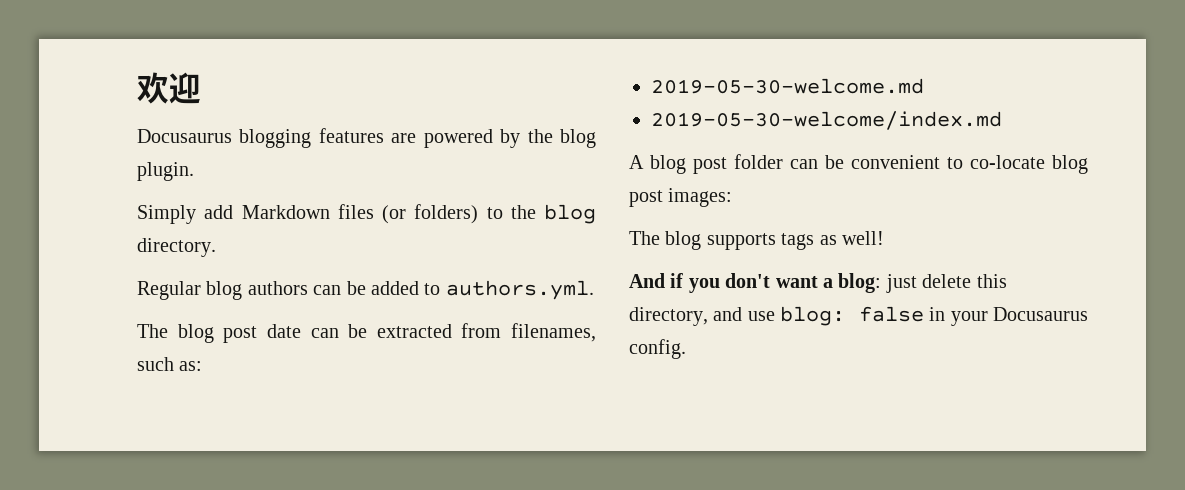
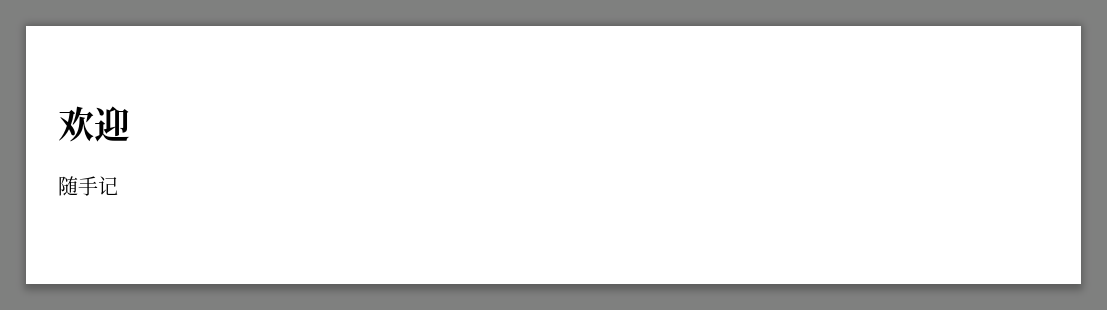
- Docusaurus blogging features are powered by the blog plugin.
- Simply add Markdown files (or folders) to the blog directory.
- Regular blog authors can be added to authors.yml.
- The blog post date can be extracted from filenames, such as:
- 2019-05-30-welcome.md
- 2019-05-30-welcome/index.md
- A blog post folder can be convenient to co-locate blog post images:
- The blog supports tags as well!
- And if you don't want a blog: just delete this directory, and use blog: false in your Docusaurus config.
+ 随手记

